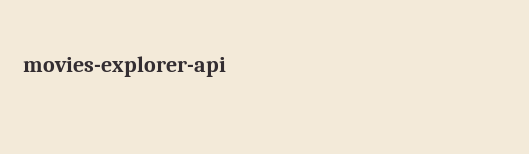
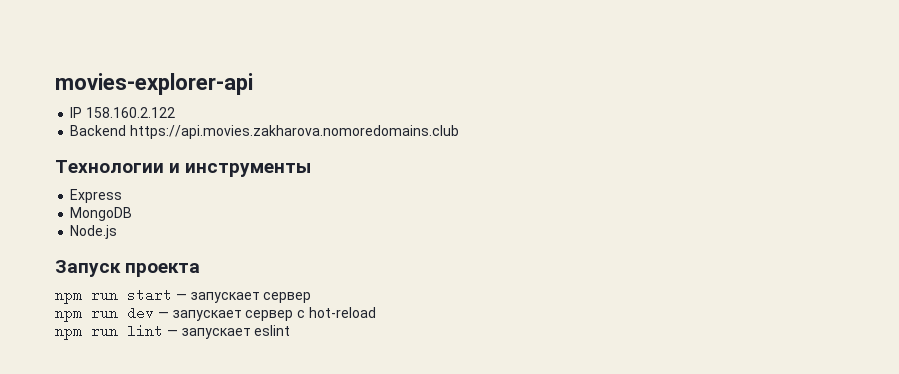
+ IP 158.160.2.122
+ Backend https://api.movies.zakharova.nomoredomains.club
+ Технологии и инструменты
+ Express
+ MongoDB
+ Node.js
+ Запуск проекта
+ npm run start — запускает сервер
+ npm run dev — запускает сервер с hot-reload
+ npm run lint — запускает eslint

